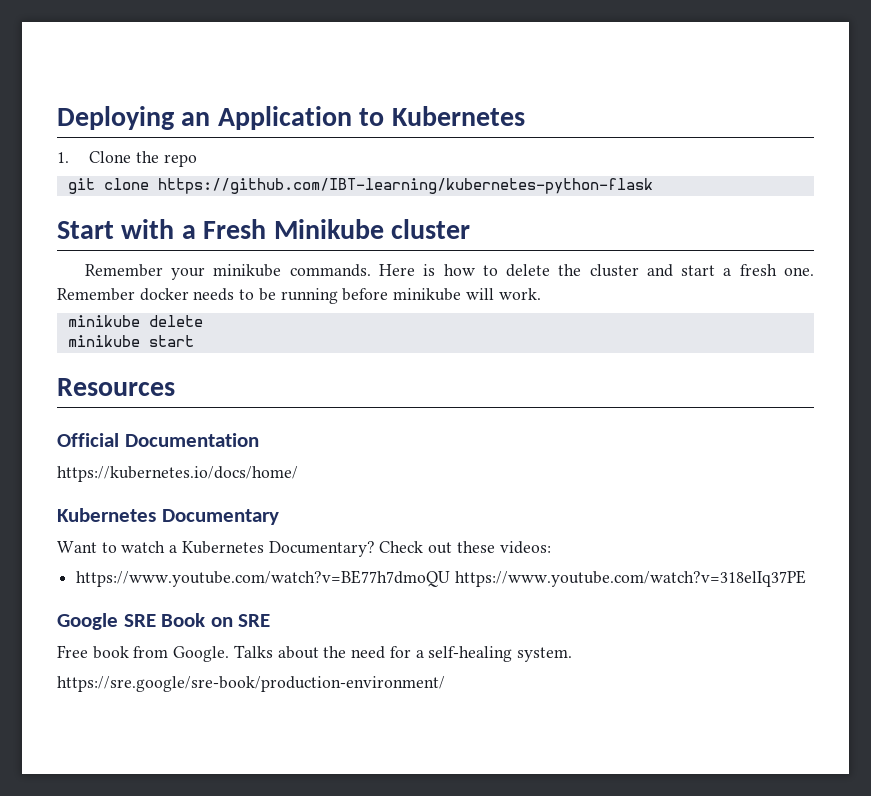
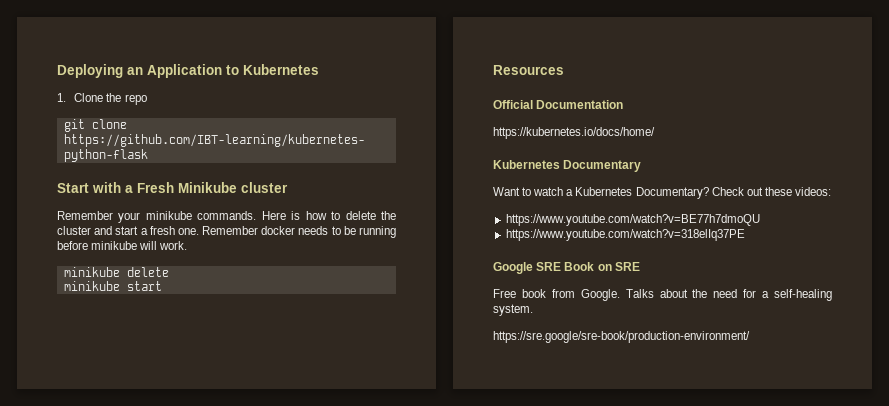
- https://www.youtube.com/watch?v=BE77h7dmoQU https://www.youtube.com/watch?v=318elIq37PE
+ https://www.youtube.com/watch?v=BE77h7dmoQU
+ https://www.youtube.com/watch?v=318elIq37PE

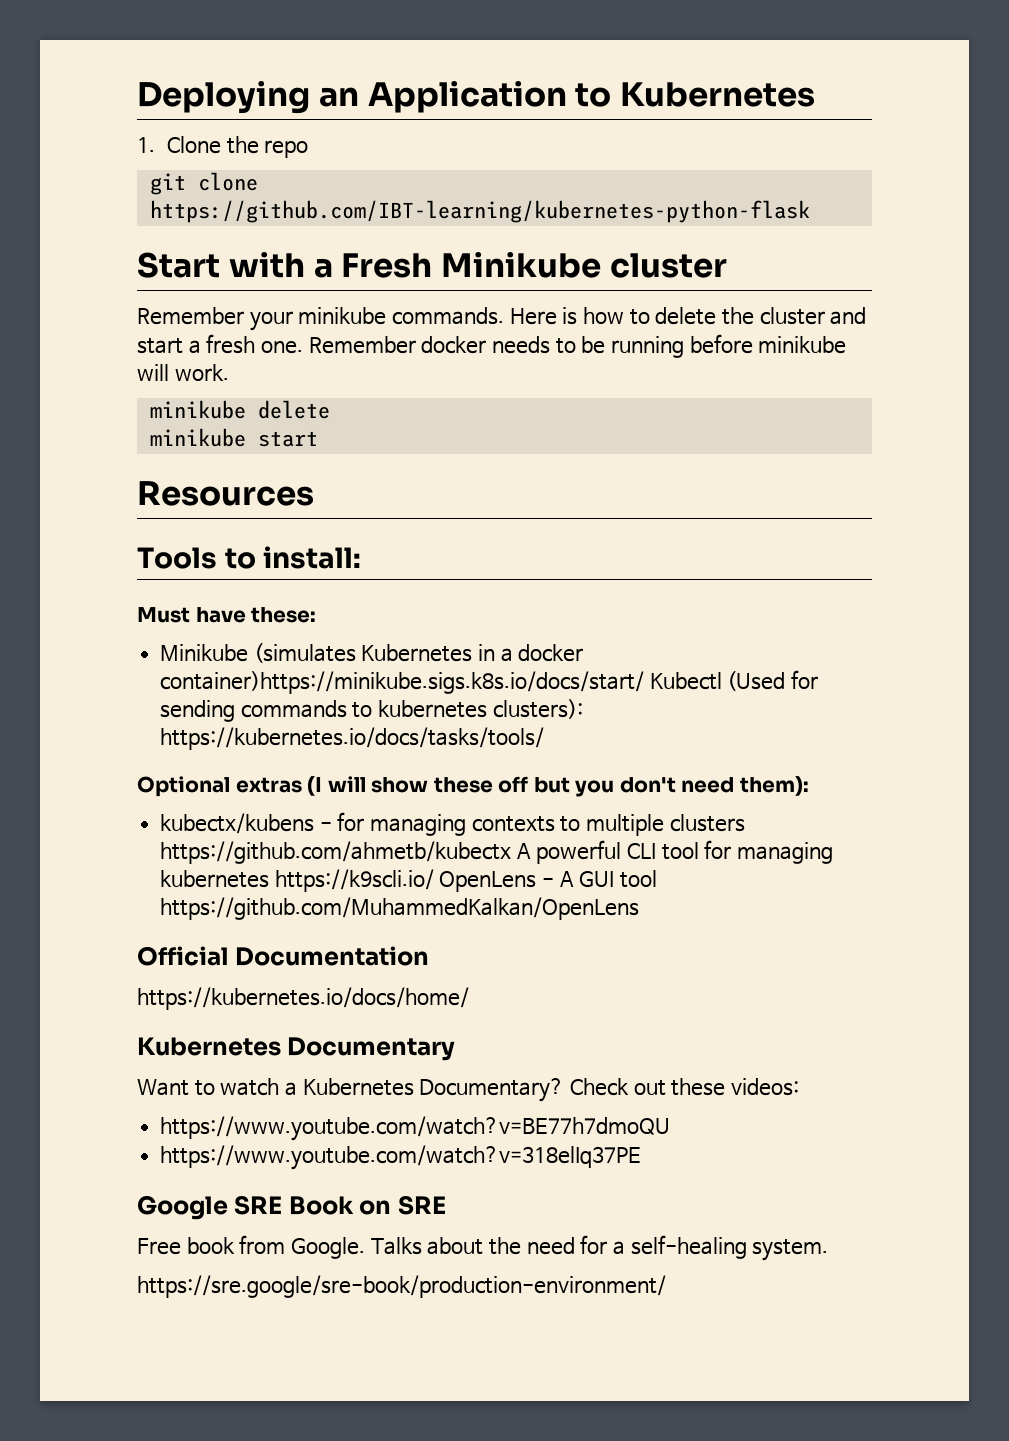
+ Tools to install:
+ Must have these:
+ Minikube (simulates Kubernetes in a docker container)https://minikube.sigs.k8s.io/docs/start/ Kubectl (Used for sending commands to kubernetes clusters): https://kubernetes.io/docs/tasks/tools/
+ Optional extras (I will show these off but you don't need them):
+ kubectx/kubens - for managing contexts to multiple clusters https://github.com/ahmetb/kubectx A powerful CLI tool for managing kubernetes https://k9scli.io/ OpenLens - A GUI tool https://github.com/MuhammedKalkan/OpenLens

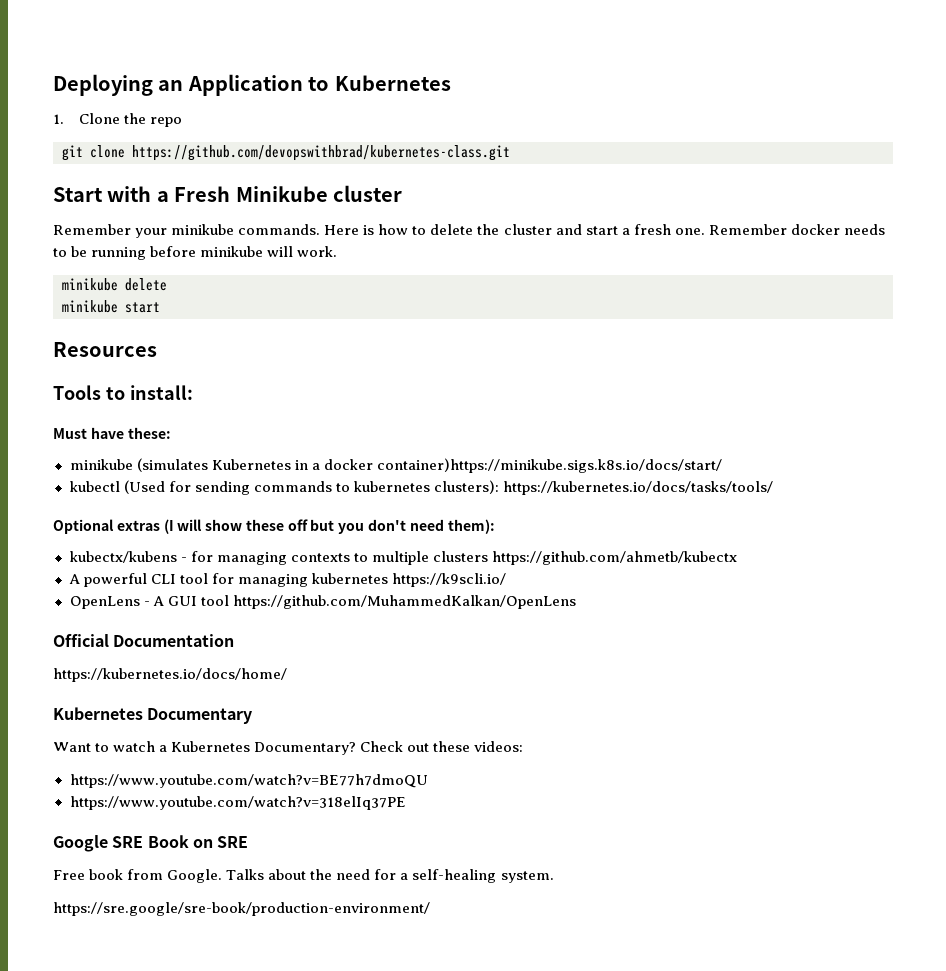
- git clone https://github.com/IBT-learning/kubernetes-python-flask
+ git clone https://github.com/devopswithbrad/kubernetes-class.git
- Minikube (simulates Kubernetes in a docker container)https://minikube.sigs.k8s.io/docs/start/ Kubectl (Used for sending commands to kubernetes clusters): https://kubernetes.io/docs/tasks/tools/
+ minikube (simulates Kubernetes in a docker container)https://minikube.sigs.k8s.io/docs/start/
+ kubectl (Used for sending commands to kubernetes clusters): https://kubernetes.io/docs/tasks/tools/
- kubectx/kubens - for managing contexts to multiple clusters https://github.com/ahmetb/kubectx A powerful CLI tool for managing kubernetes https://k9scli.io/ OpenLens - A GUI tool https://github.com/MuhammedKalkan/OpenLens
+ kubectx/kubens - for managing contexts to multiple clusters https://github.com/ahmetb/kubectx
+ A powerful CLI tool for managing kubernetes https://k9scli.io/
+ OpenLens - A GUI tool https://github.com/MuhammedKalkan/OpenLens

